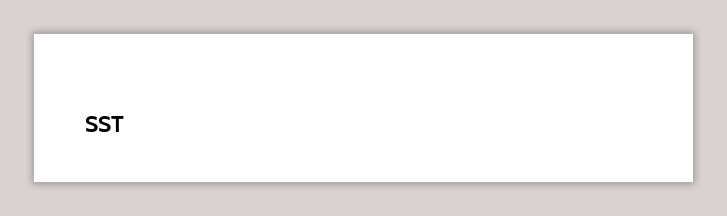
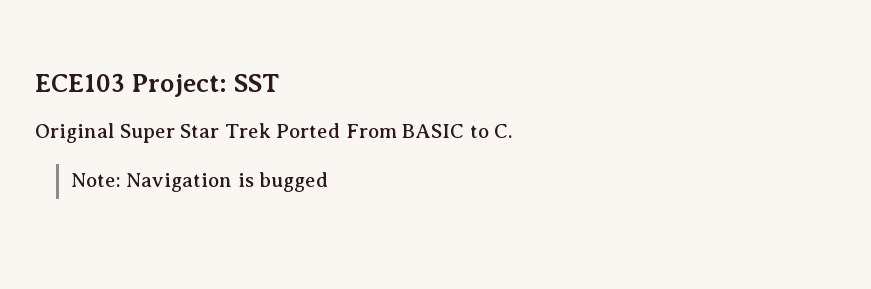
- SST
+ ECE103 Project: SST
+ Original Super Star Trek Ported From BASIC to C.
+ Note: Navigation is bugged

